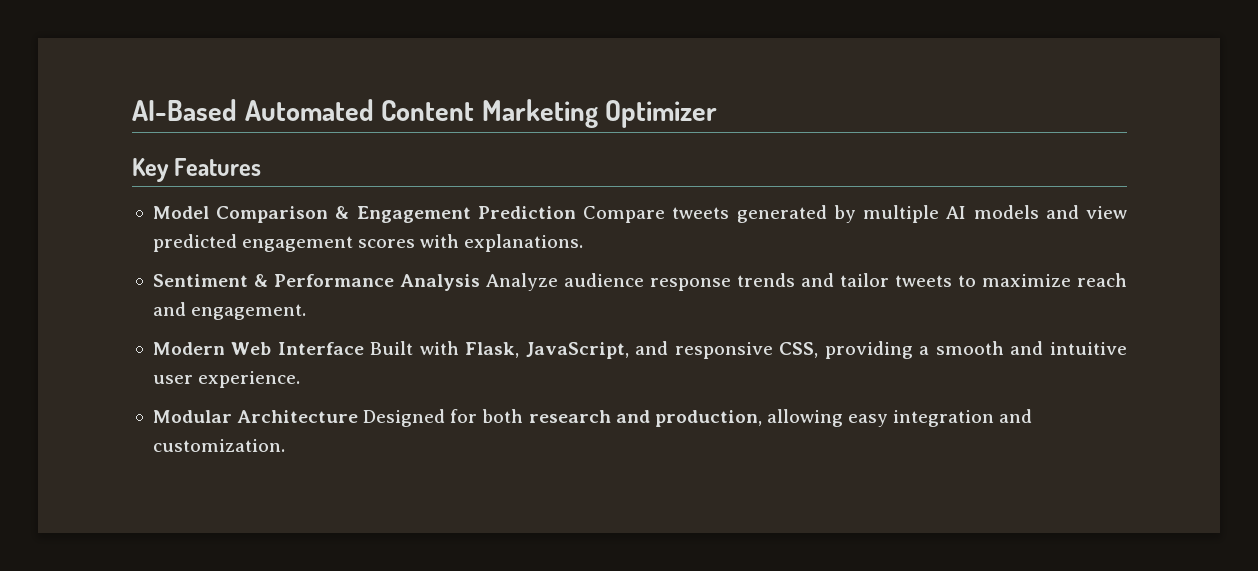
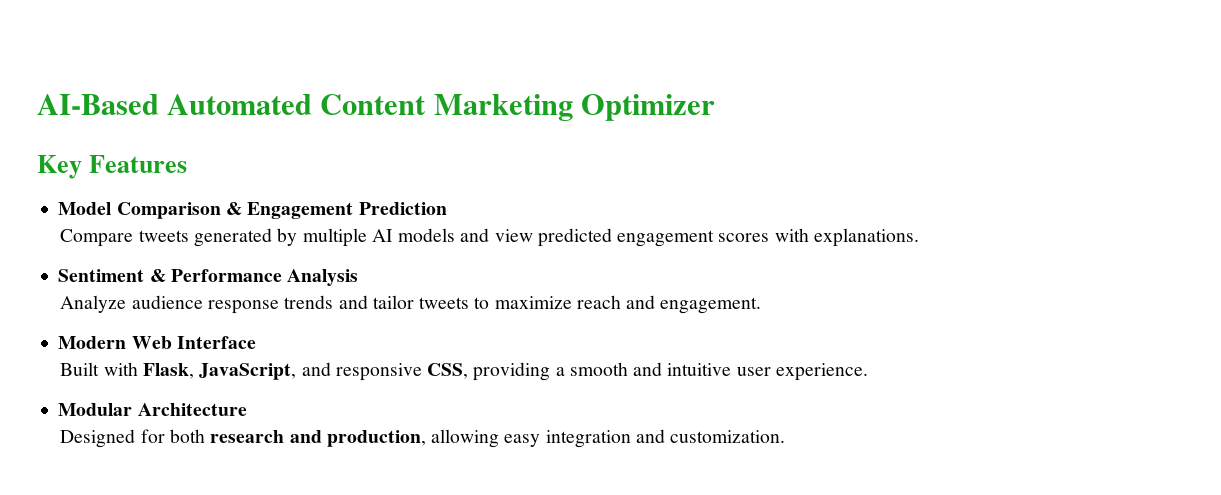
- Model Comparison & Engagement Prediction Compare tweets generated by multiple AI models and view predicted engagement scores with explanations.
+ Model Comparison & Engagement Prediction
+ Compare tweets generated by multiple AI models and view predicted engagement scores with explanations.
- Sentiment & Performance Analysis Analyze audience response trends and tailor tweets to maximize reach and engagement.
+ Sentiment & Performance Analysis
+ Analyze audience response trends and tailor tweets to maximize reach and engagement.
- Modern Web Interface Built with Flask, JavaScript, and responsive CSS, providing a smooth and intuitive user experience.
+ Modern Web Interface
+ Built with Flask, JavaScript, and responsive CSS, providing a smooth and intuitive user experience.
- Modular Architecture Designed for both research and production, allowing easy integration and customization.
+ Modular Architecture
+ Designed for both research and production, allowing easy integration and customization.

